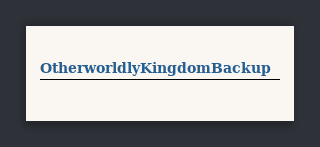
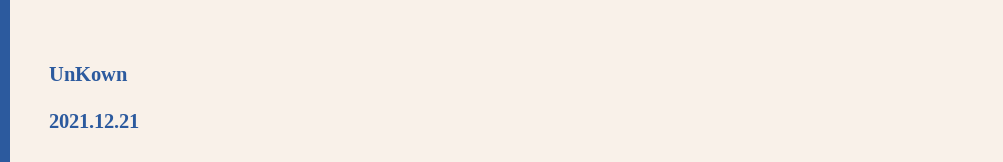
- OtherworldlyKingdomBackup
+ UnKown
+ 2021.12.21

